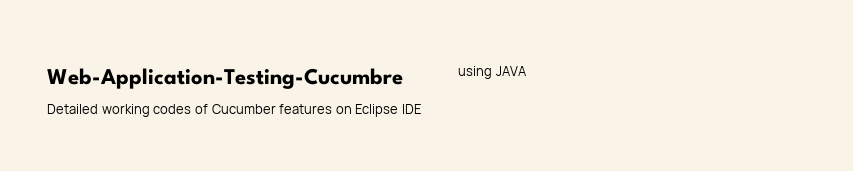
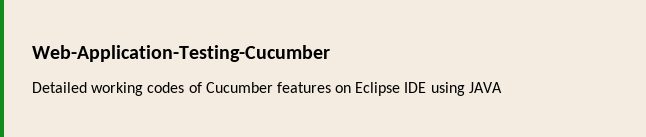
- Web-Application-Testing-Cucumbre
+ Web-Application-Testing-Cucumber

